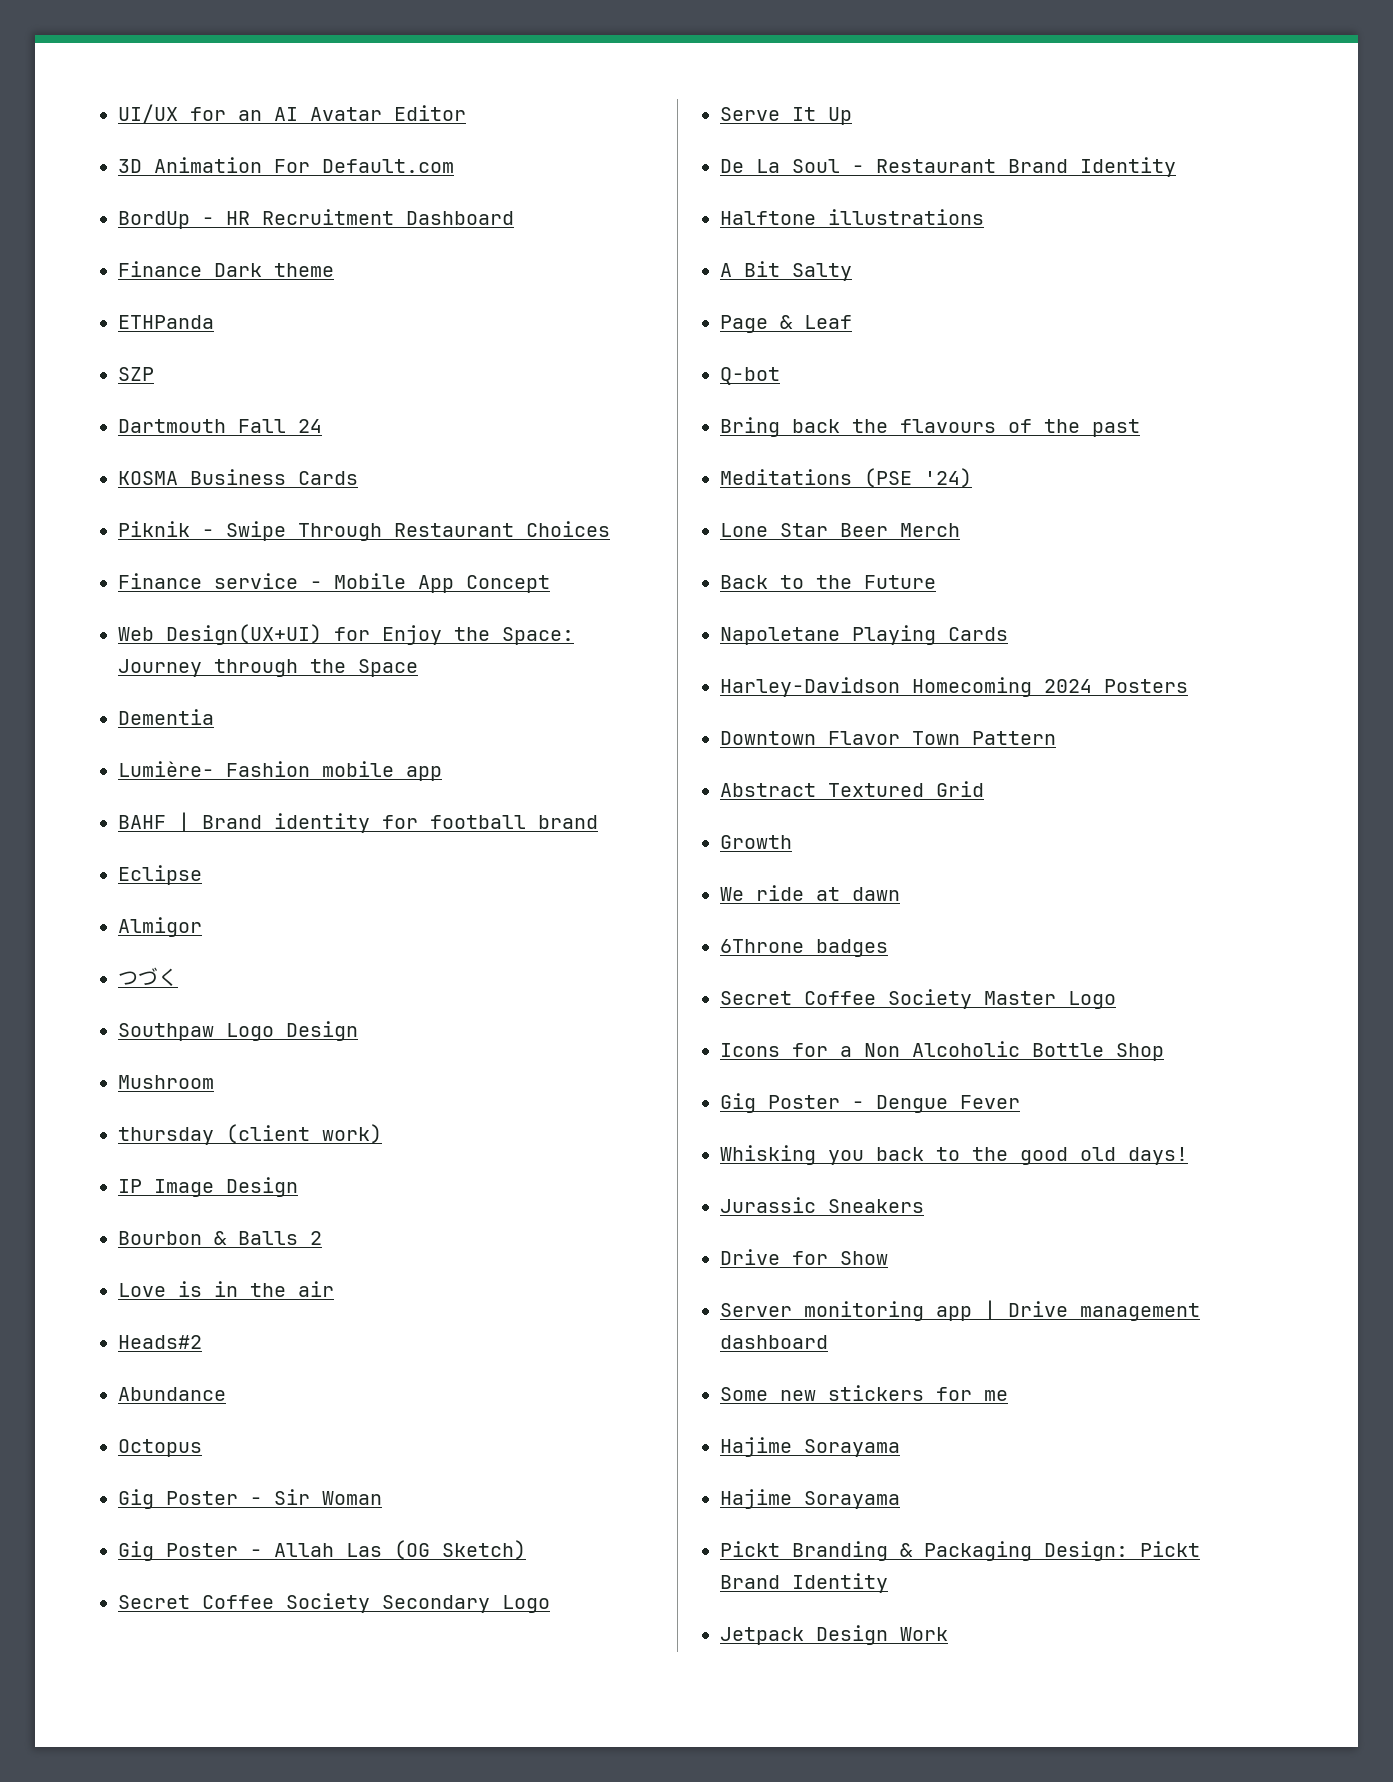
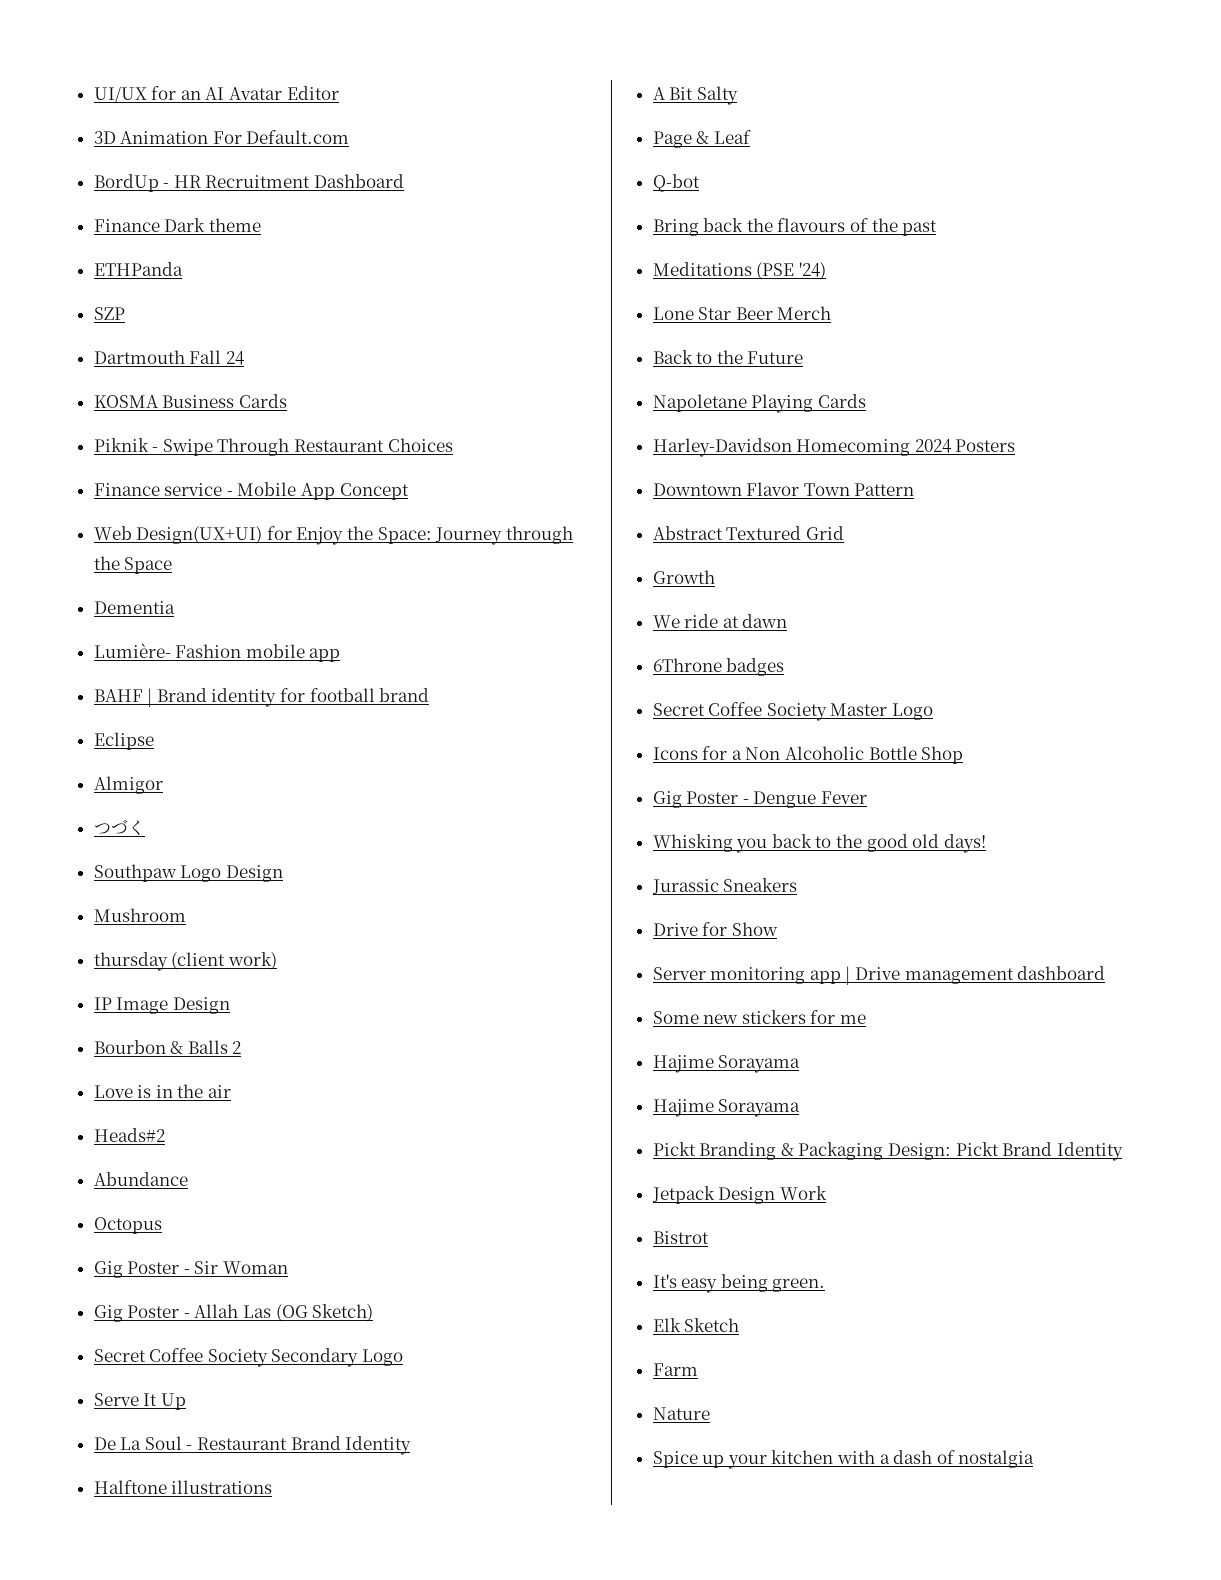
+ Bistrot
+ It's easy being green.
+ Elk Sketch
+ Farm
+ Nature
+ Spice up your kitchen with a dash of nostalgia

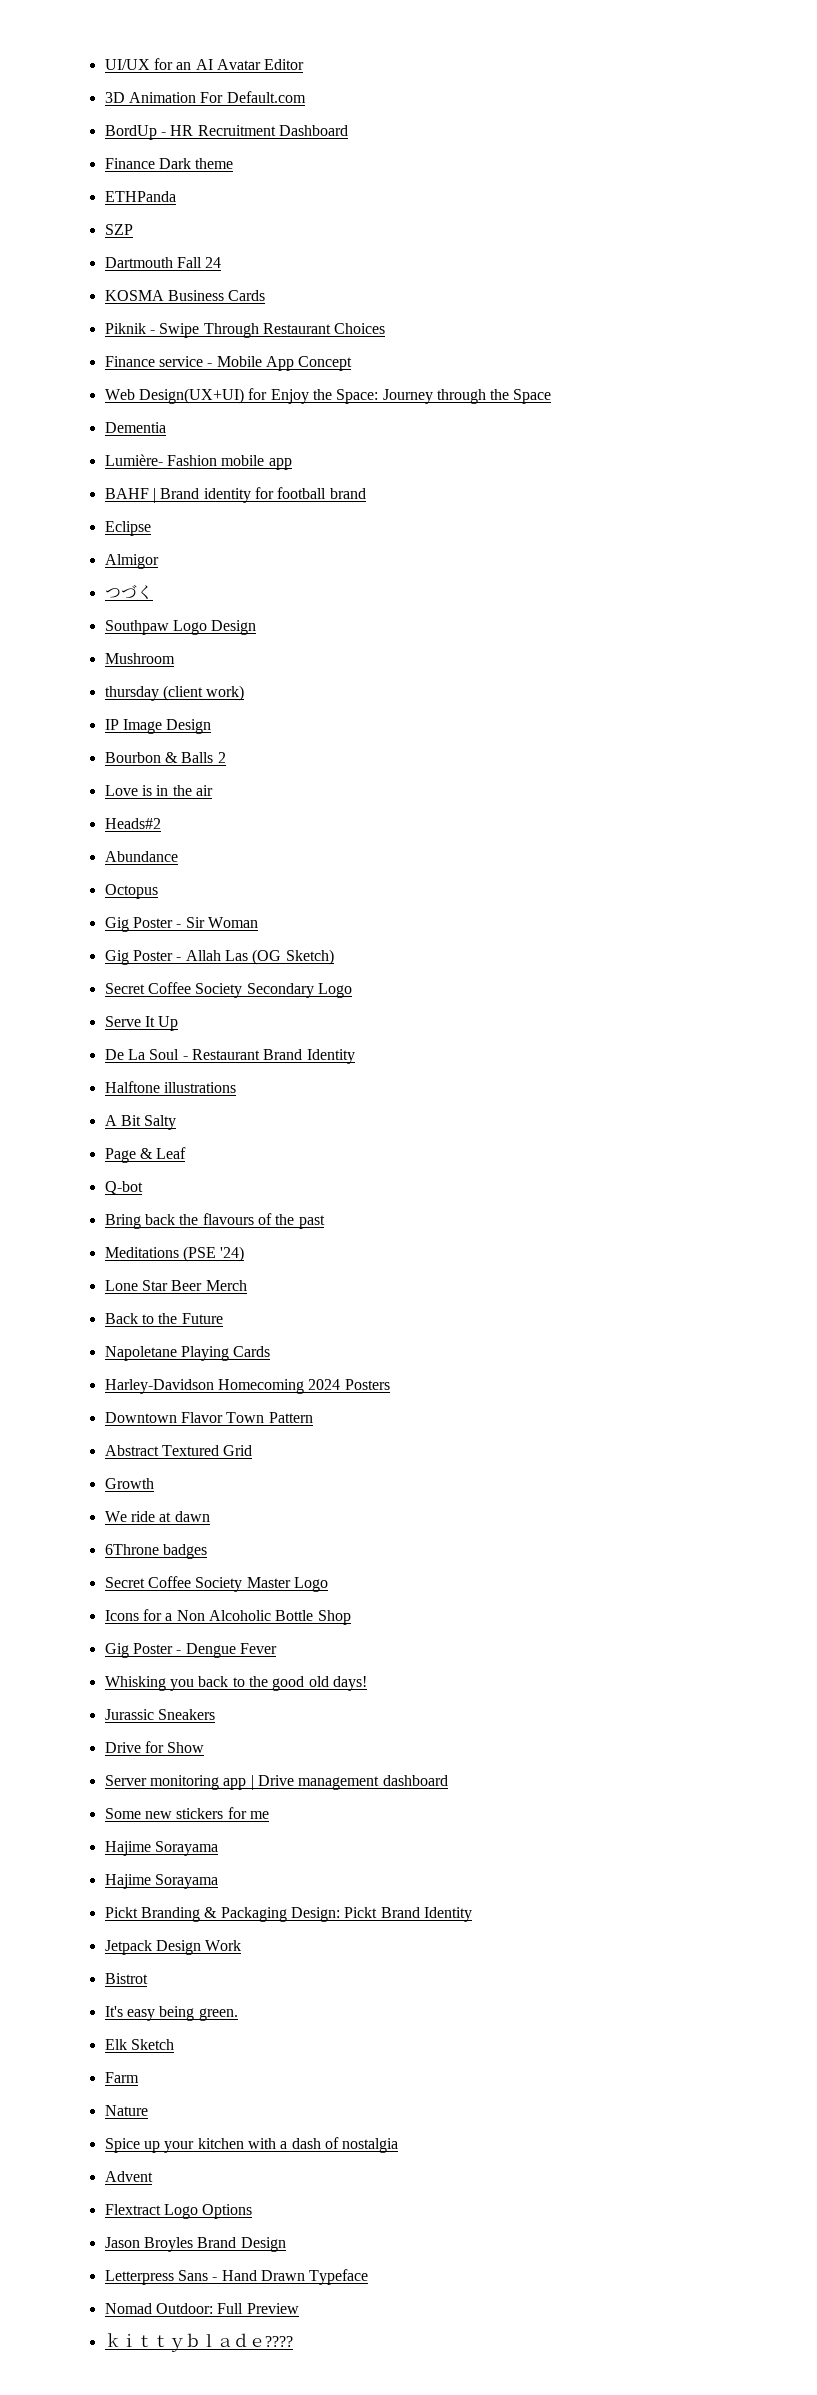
+ Advent
+ Flextract Logo Options
+ Jason Broyles Brand Design
+ Letterpress Sans - Hand Drawn Typeface
+ Nomad Outdoor: Full Preview
+ ｋｉｔｔｙｂｌａｄｅ????

